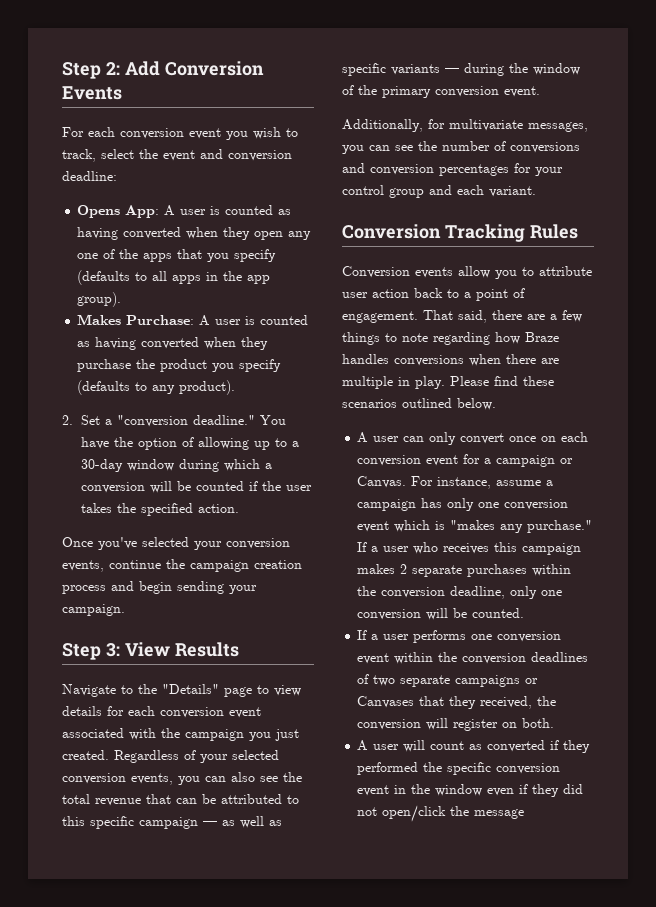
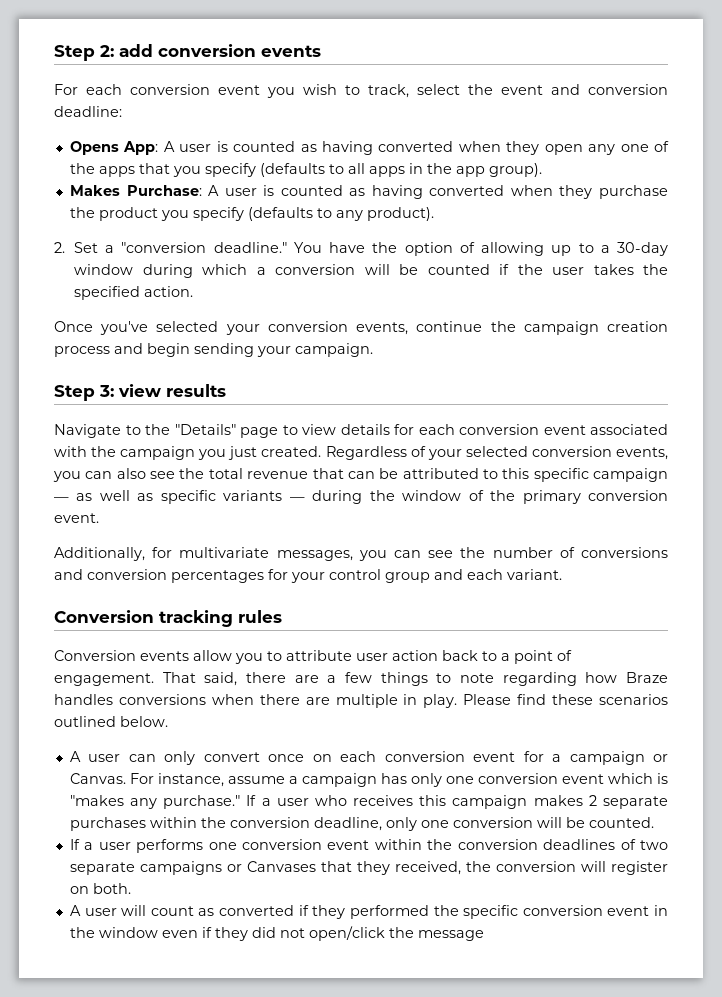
- Step 2: Add Conversion Events
+ Step 2: add conversion events
- Step 3: View Results
+ Step 3: view results
- Conversion Tracking Rules
+ Conversion tracking rules

